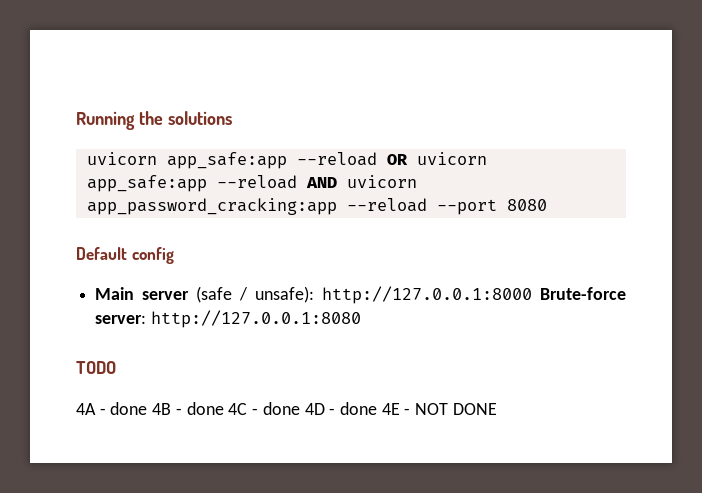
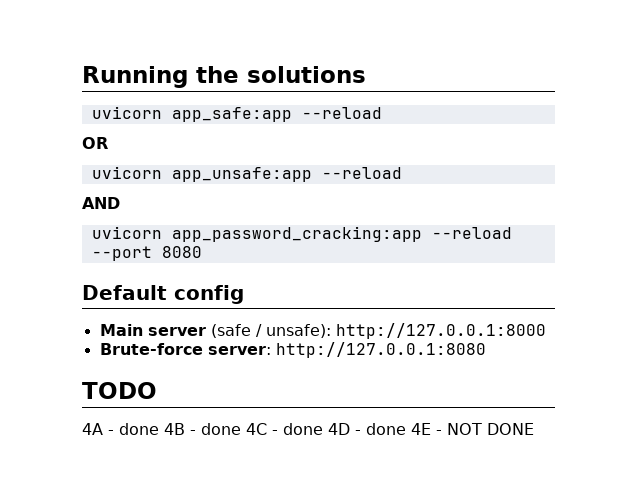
- uvicorn app_safe:app --reload OR uvicorn app_safe:app --reload AND uvicorn app_password_cracking:app --reload --port 8080
+ uvicorn app_safe:app --reload
+ OR
+ uvicorn app_unsafe:app --reload
+ AND
+ uvicorn app_password_cracking:app --reload --port 8080
- Main server (safe / unsafe): http://127.0.0.1:8000 Brute-force server: http://127.0.0.1:8080
+ Main server (safe / unsafe): http://127.0.0.1:8000
+ Brute-force server: http://127.0.0.1:8080

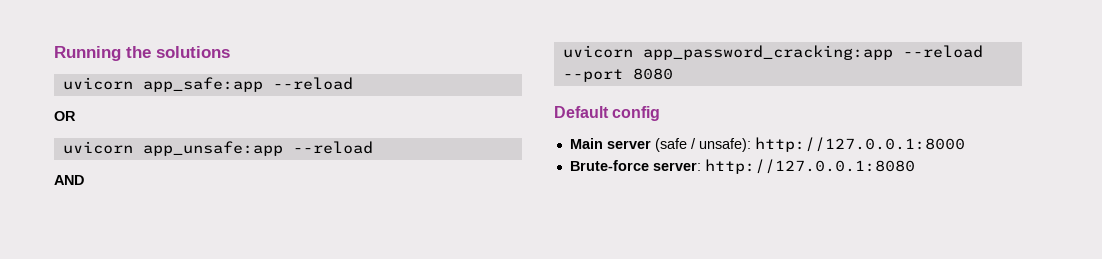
- TODO
- 4A - done 4B - done 4C - done 4D - done 4E - NOT DONE

